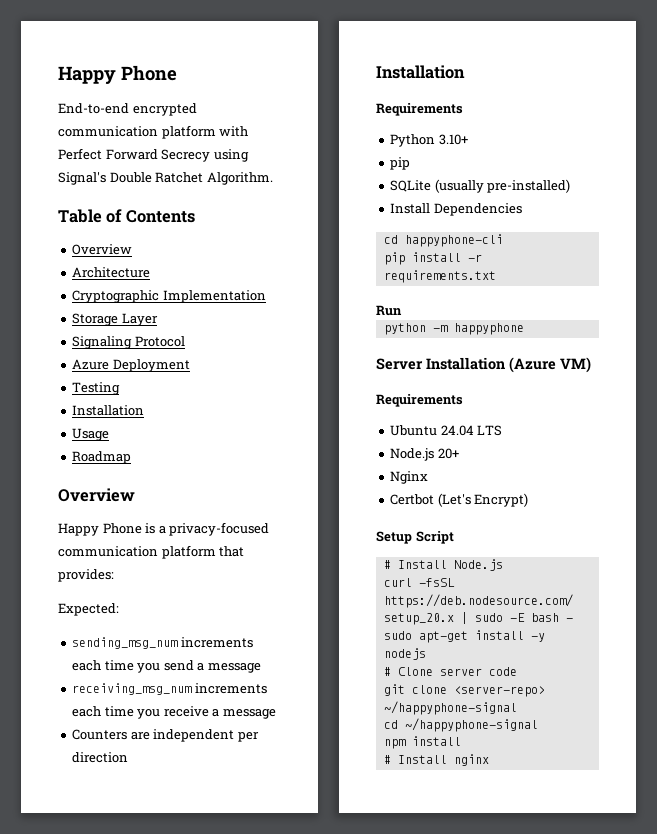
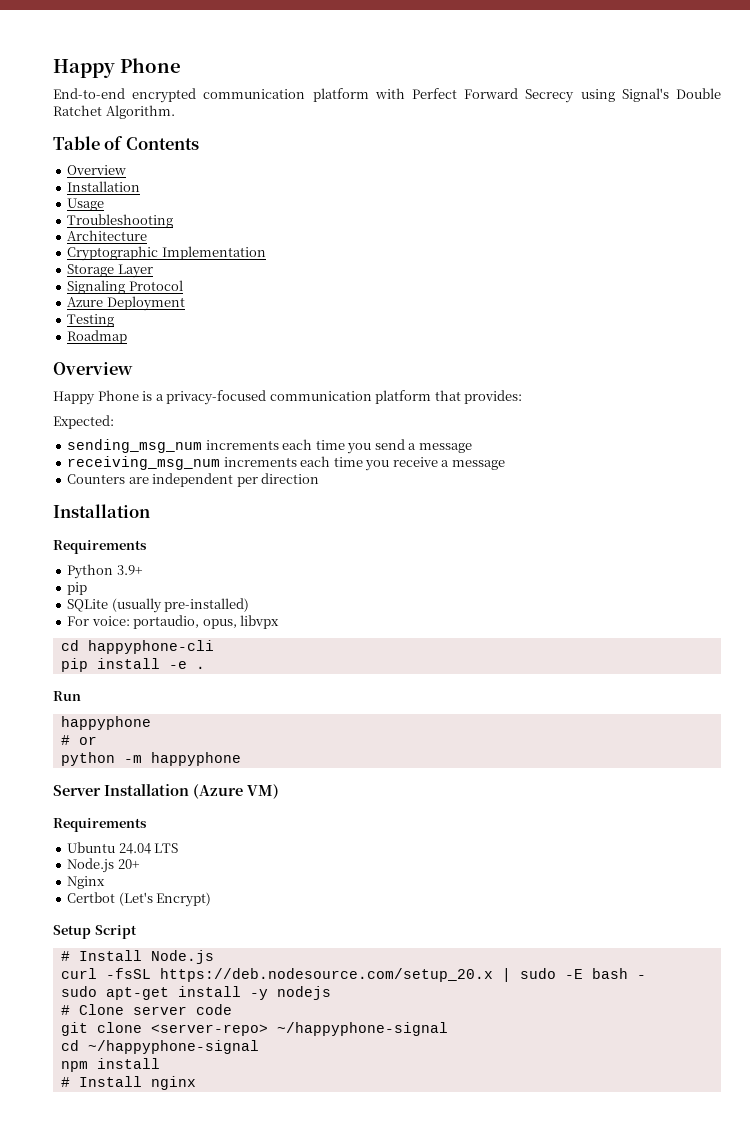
  Table of Contents
  Overview
+ Installation
+ Usage
+ Troubleshooting
  Testing
- Installation
- Usage
- Python 3.10+
+ Python 3.9+
- Install Dependencies
+ For voice: portaudio, opus, libvpx
- pip install -r requirements.txt
+ pip install -e .
  Run
+ happyphone
+ # or

